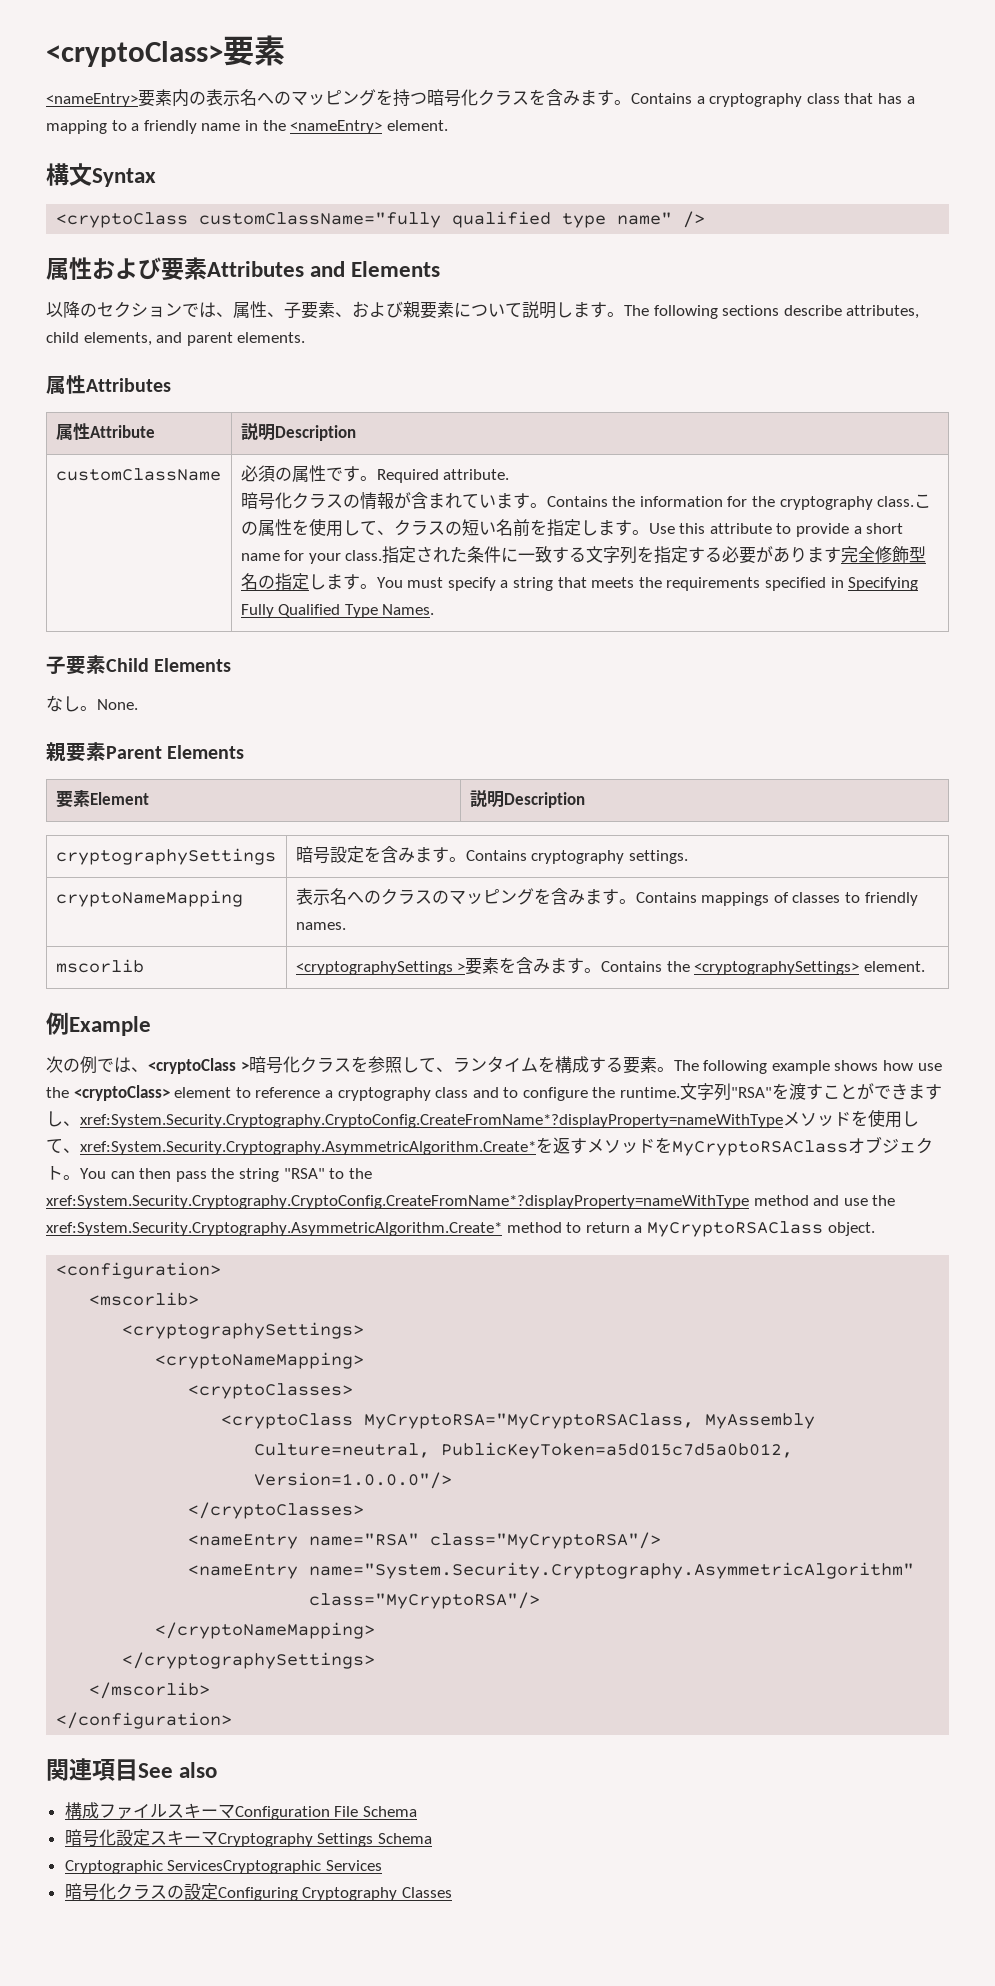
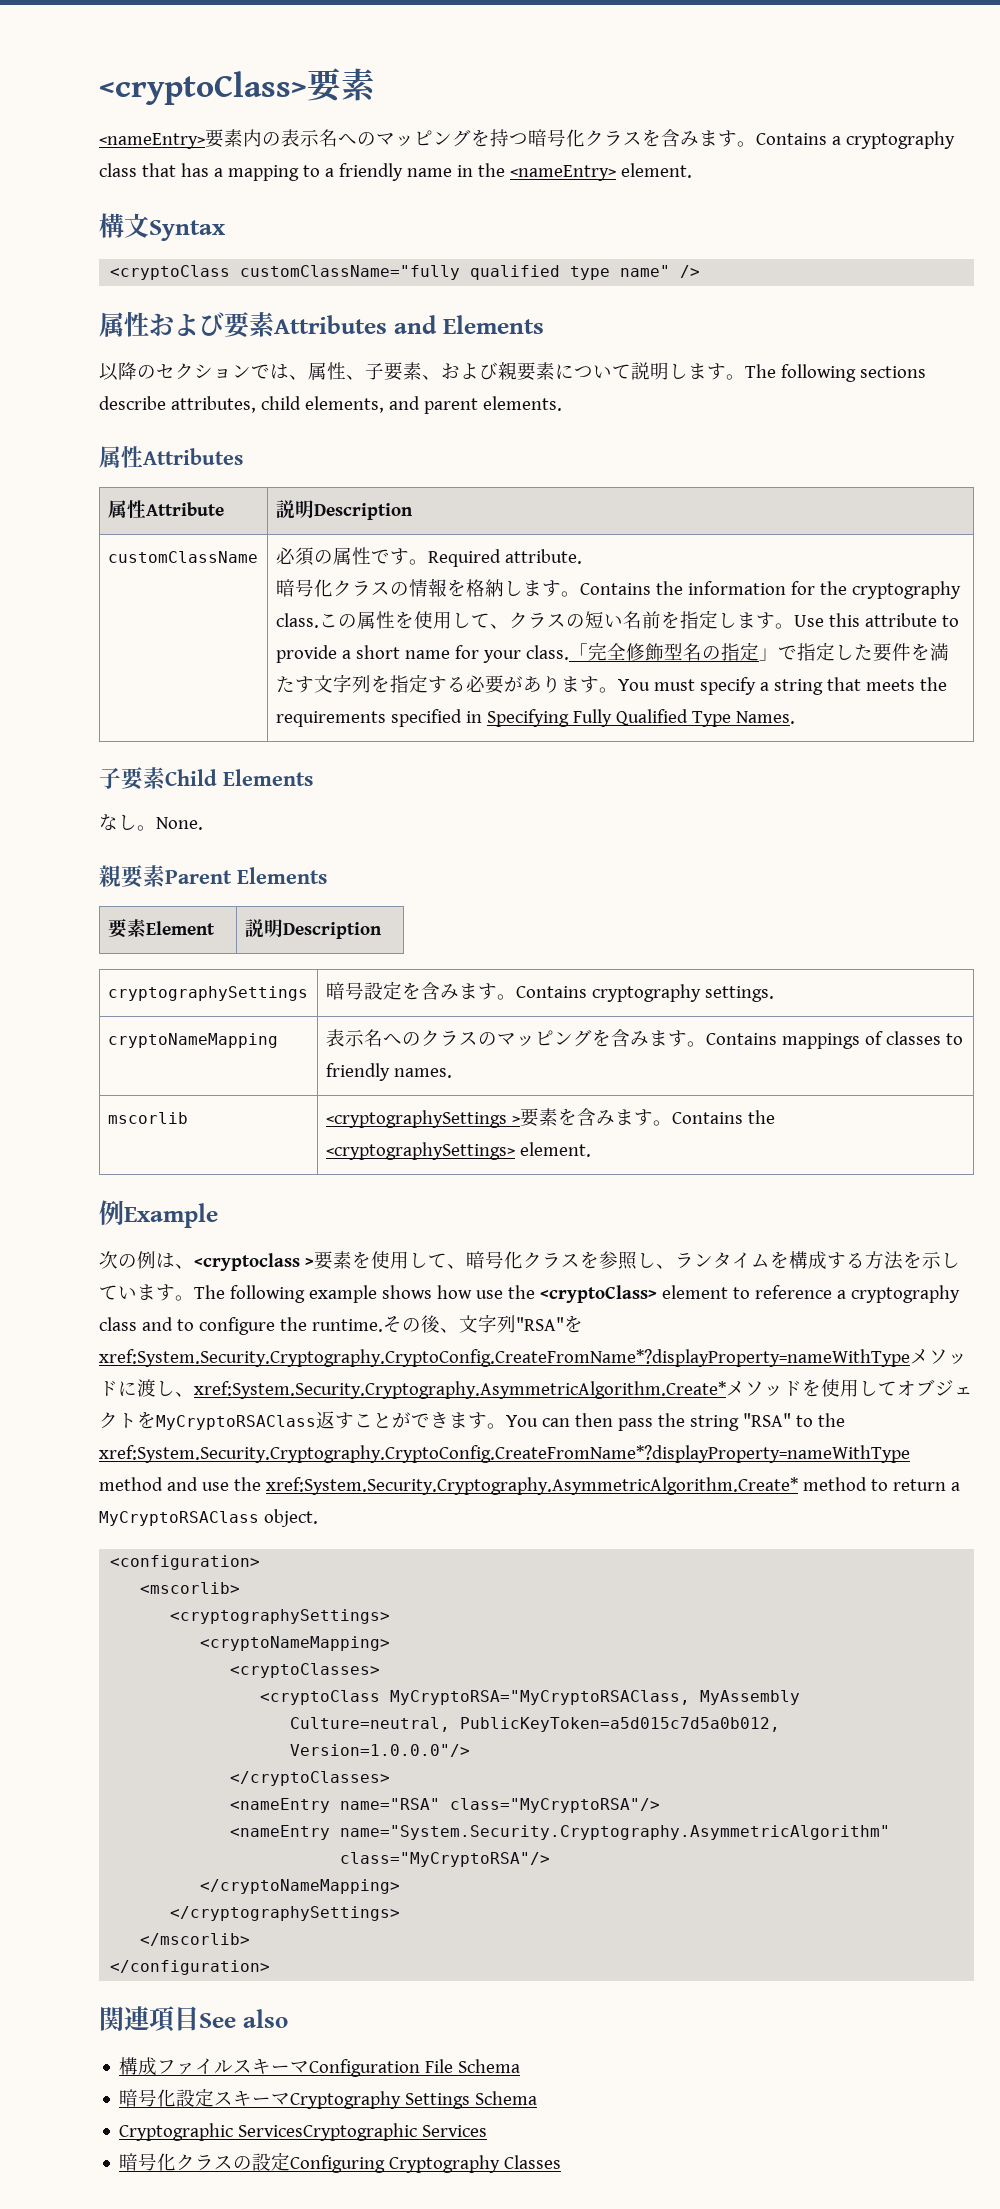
- 暗号化クラスの情報が含まれています。
+ 暗号化クラスの情報を格納します。
- 指定された条件に一致する文字列を指定する必要があります完全修飾型名の指定します。
+ 「完全修飾型名の指定」で指定した要件を満たす文字列を指定する必要があります。
- 次の例では、<cryptoClass >暗号化クラスを参照して、ランタイムを構成する要素。
+ 次の例は、<cryptoclass >要素を使用して、暗号化クラスを参照し、ランタイムを構成する方法を示しています。
- 文字列"RSA"を渡すことができますし、xref:System.Security.Cryptography.CryptoConfig.CreateFromName*?displayProperty=nameWithTypeメソッドを使用して、xref:System.Security.Cryptography.AsymmetricAlgorithm.Create*を返すメソッドをMyCryptoRSAClassオブジェクト。
+ その後、文字列"RSA"をxref:System.Security.Cryptography.CryptoConfig.CreateFromName*?displayProperty=nameWithTypeメソッドに渡し、xref:System.Security.Cryptography.AsymmetricAlgorithm.Create*メソッドを使用してオブジェクトをMyCryptoRSAClass返すことができます。

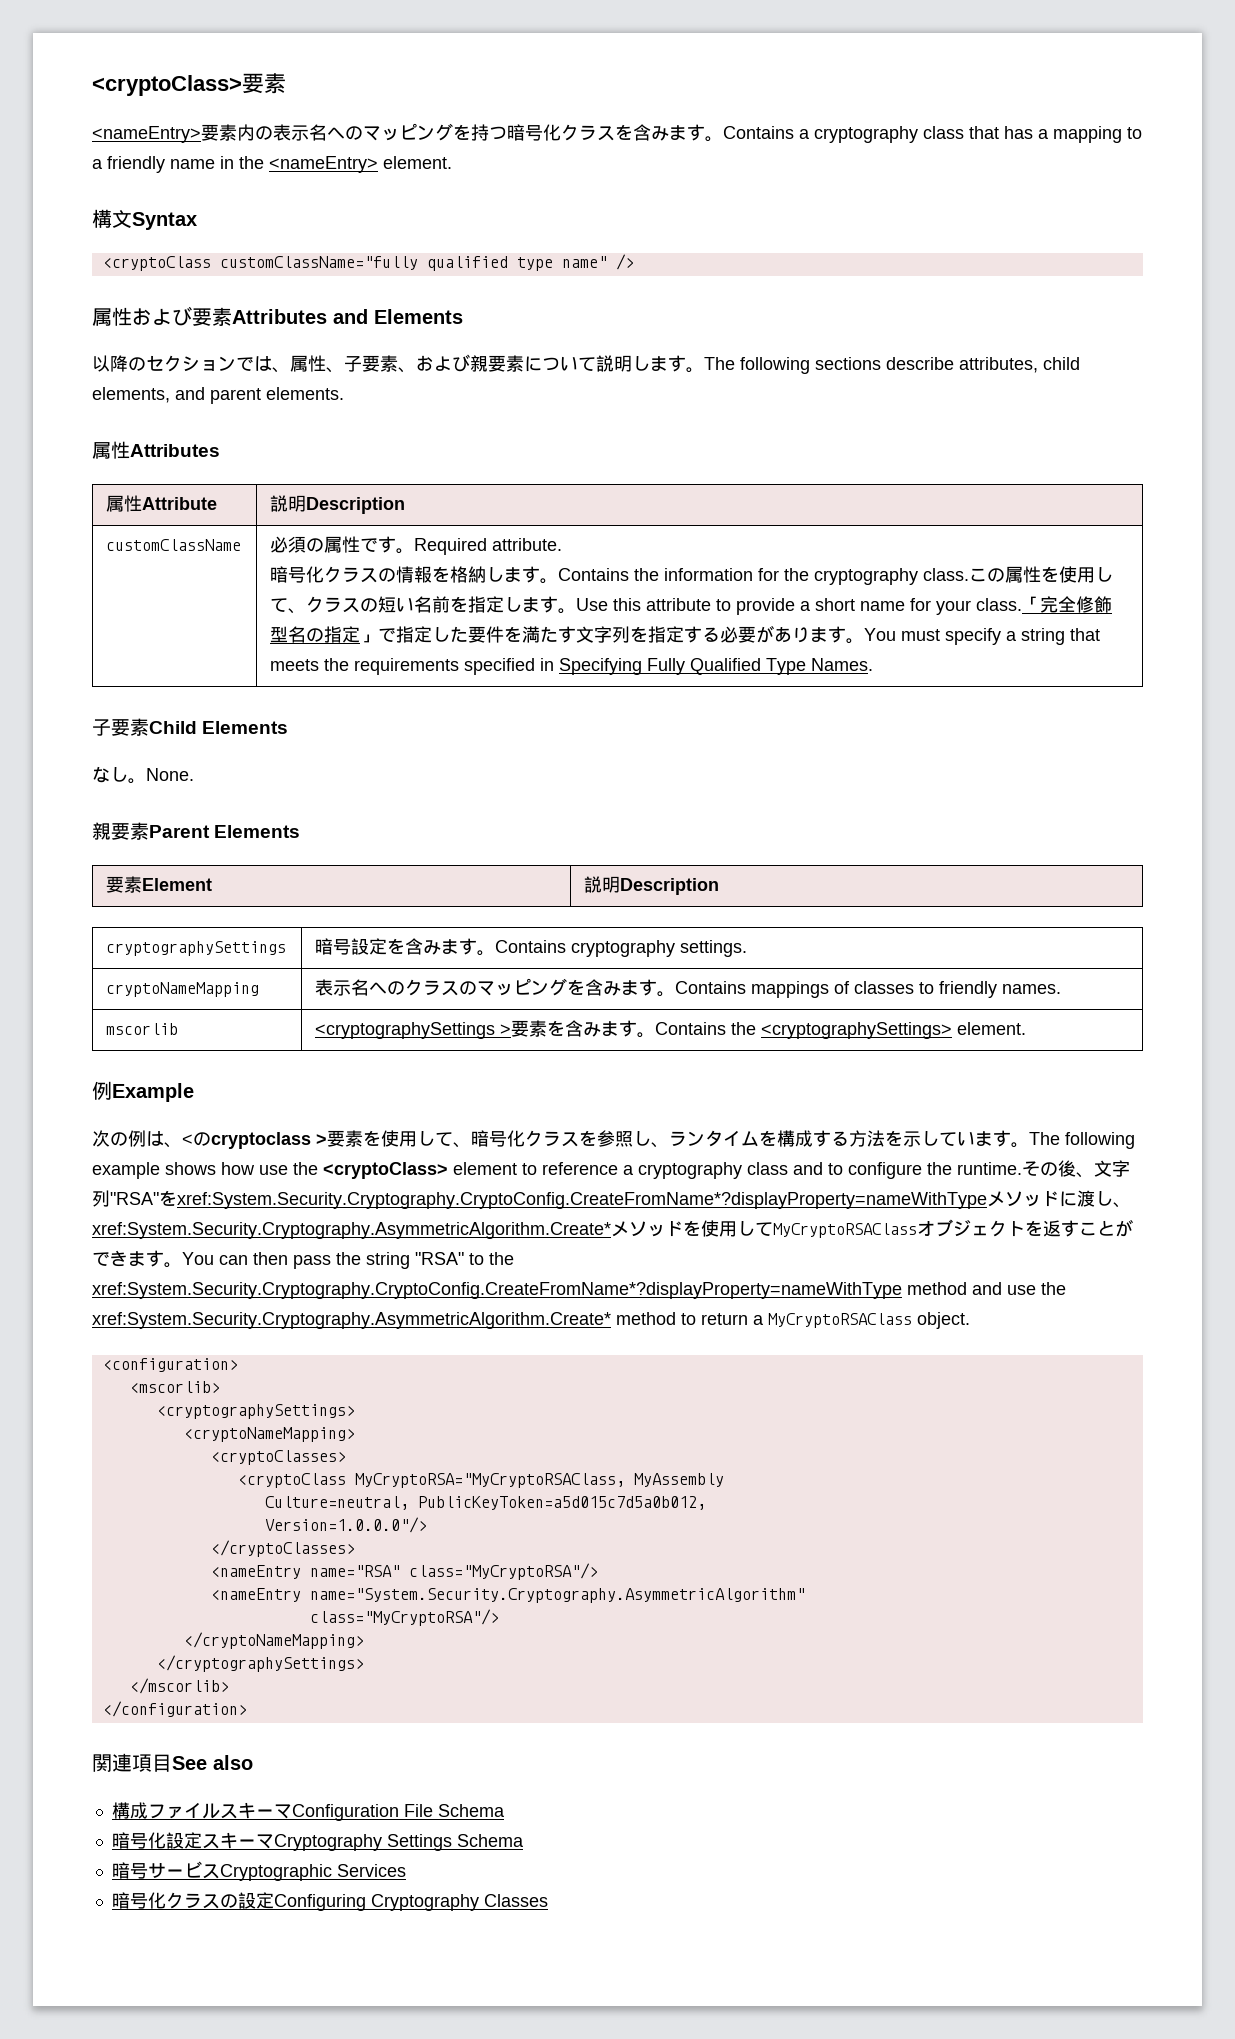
- 次の例は、<cryptoclass >要素を使用して、暗号化クラスを参照し、ランタイムを構成する方法を示しています。
+ 次の例は、<のcryptoclass >要素を使用して、暗号化クラスを参照し、ランタイムを構成する方法を示しています。
- その後、文字列"RSA"をxref:System.Security.Cryptography.CryptoConfig.CreateFromName*?displayProperty=nameWithTypeメソッドに渡し、xref:System.Security.Cryptography.AsymmetricAlgorithm.Create*メソッドを使用してオブジェクトをMyCryptoRSAClass返すことができます。
+ その後、文字列"RSA"をxref:System.Security.Cryptography.CryptoConfig.CreateFromName*?displayProperty=nameWithTypeメソッドに渡し、xref:System.Security.Cryptography.AsymmetricAlgorithm.Create*メソッドを使用してMyCryptoRSAClassオブジェクトを返すことができます。
- Cryptographic ServicesCryptographic Services
+ 暗号サービスCryptographic Services

